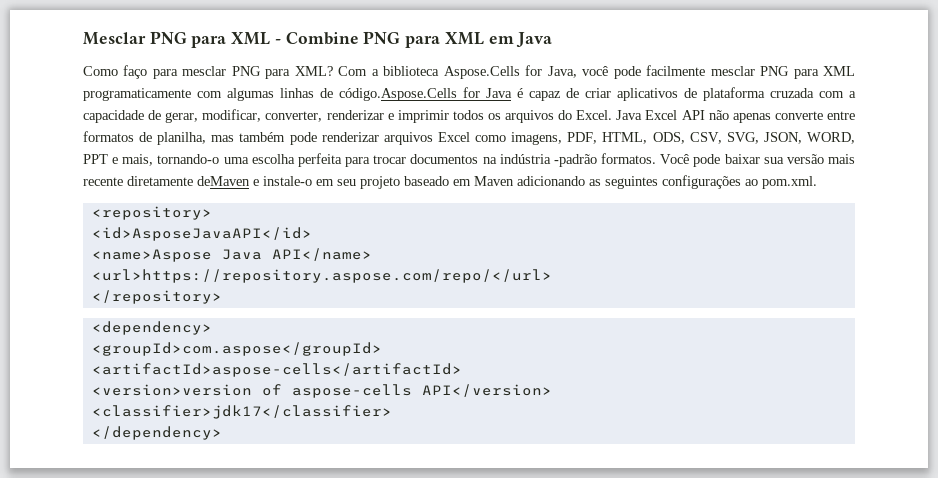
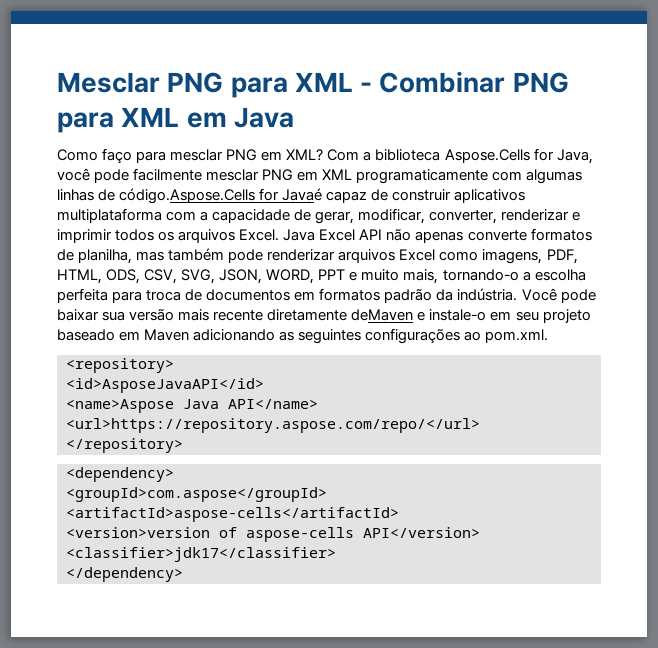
- Mesclar PNG para XML - Combine PNG para XML em Java
+ Mesclar PNG para XML - Combinar PNG para XML em Java
- Como faço para mesclar PNG para XML?
+ Como faço para mesclar PNG em XML?
- Com a biblioteca Aspose.Cells for Java, você pode facilmente mesclar PNG para XML programaticamente com algumas linhas de código.Aspose.Cells for Java é capaz de criar aplicativos de plataforma cruzada com a capacidade de gerar, modificar, converter, renderizar e imprimir todos os arquivos do Excel.
+ Com a biblioteca Aspose.Cells for Java, você pode facilmente mesclar PNG em XML programaticamente com algumas linhas de código.Aspose.Cells for Javaé capaz de construir aplicativos multiplataforma com a capacidade de gerar, modificar, converter, renderizar e imprimir todos os arquivos Excel.
- Java Excel API não apenas converte entre formatos de planilha, mas também pode renderizar arquivos Excel como imagens, PDF, HTML, ODS, CSV, SVG, JSON, WORD, PPT e mais, tornando-o uma escolha perfeita para trocar documentos na indústria -padrão formatos.
+ Java Excel API não apenas converte formatos de planilha, mas também pode renderizar arquivos Excel como imagens, PDF, HTML, ODS, CSV, SVG, JSON, WORD, PPT e muito mais, tornando-o a escolha perfeita para troca de documentos em formatos padrão da indústria.

